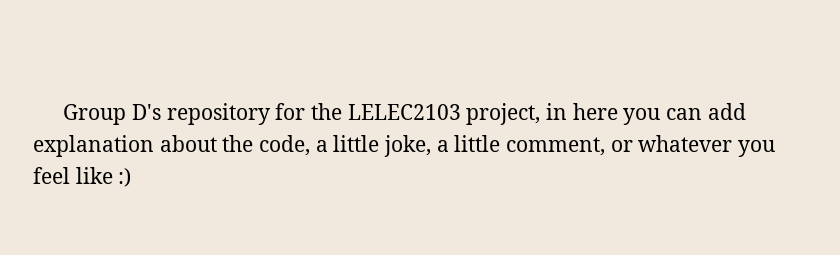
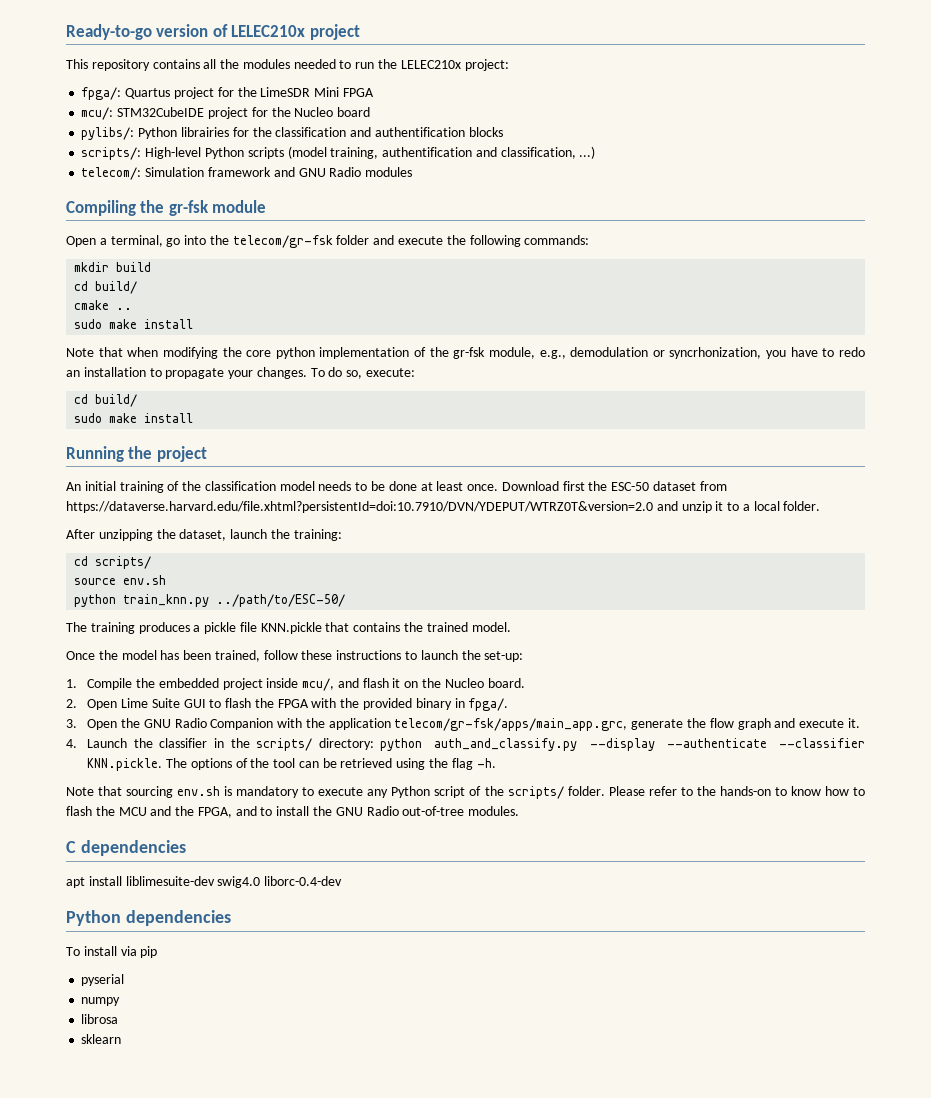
- Group D's repository for the LELEC2103 project, in here you can add explanation about the code, a little joke, a little comment, or whatever you feel like :)
+ Ready-to-go version of LELEC210x project
+ This repository contains all the modules needed to run the LELEC210x project:
+ fpga/: Quartus project for the LimeSDR Mini FPGA
+ mcu/: STM32CubeIDE project for the Nucleo board
+ pylibs/: Python librairies for the classification and authentification blocks
+ scripts/: High-level Python scripts (model training, authentification and classification, ...)
+ telecom/: Simulation framework and GNU Radio modules
+ Compiling the gr-fsk module
+ Open a terminal, go into the telecom/gr-fsk folder and execute the following commands:
+ mkdir build
+ cd build/
+ cmake ..
+ sudo make install
+ Note that when modifying the core python implementation of the gr-fsk module, e.g., demodulation or syncrhonization, you have to redo an installation to propagate your changes. To do so, execute:
+ cd build/
+ sudo make install
+ Running the project
+ An initial training of the classification model needs to be done at least once. Download first the ESC-50 dataset from https://dataverse.harvard.edu/file.xhtml?persistentId=doi:10.7910/DVN/YDEPUT/WTRZ0T&version=2.0 and unzip it to a local folder.
+ After unzipping the dataset, launch the training:
+ cd scripts/
+ source env.sh
+ python train_knn.py ../path/to/ESC-50/
+ The training produces a pickle file KNN.pickle that contains the trained model.
+ Once the model has been trained, follow these instructions to launch the set-up:
+ 1. Compile the embedded project inside mcu/, and flash it on the Nucleo board.
+ 2. Open Lime Suite GUI to flash the FPGA with the provided binary in fpga/.
+ 3. Open the GNU Radio Companion with the application telecom/gr-fsk/apps/main_app.grc, generate the flow graph and execute it.
+ 4. Launch the classifier in the scripts/ directory: python auth_and_classify.py --display --authenticate --classifier KNN.pickle. The options of the tool can be retrieved using the flag -h.
+ Note that sourcing env.sh is mandatory to execute any Python script of the scripts/ folder. Please refer to the hands-on to know how to flash the MCU and the FPGA, and to install the GNU Radio out-of-tree modules.
+ C dependencies
+ apt install liblimesuite-dev swig4.0 liborc-0.4-dev
+ Python dependencies
+ To install via pip
+ pyserial
+ numpy
+ librosa
+ sklearn

